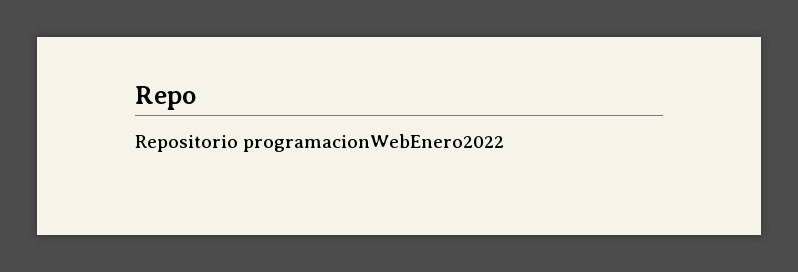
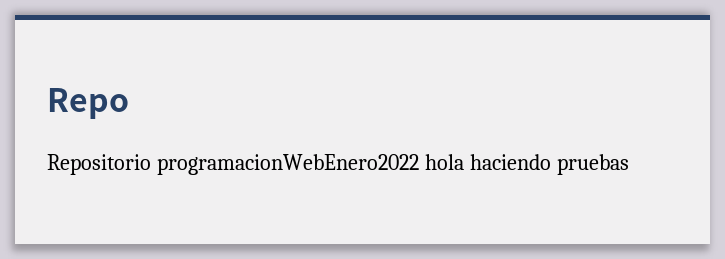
- Repositorio programacionWebEnero2022
+ Repositorio programacionWebEnero2022 hola haciendo pruebas

